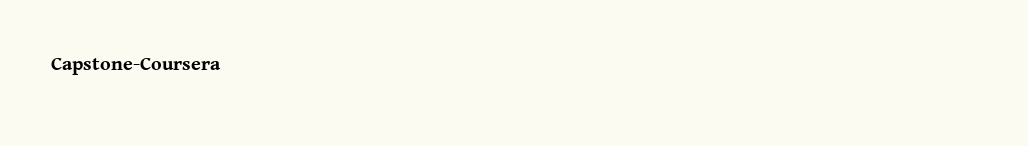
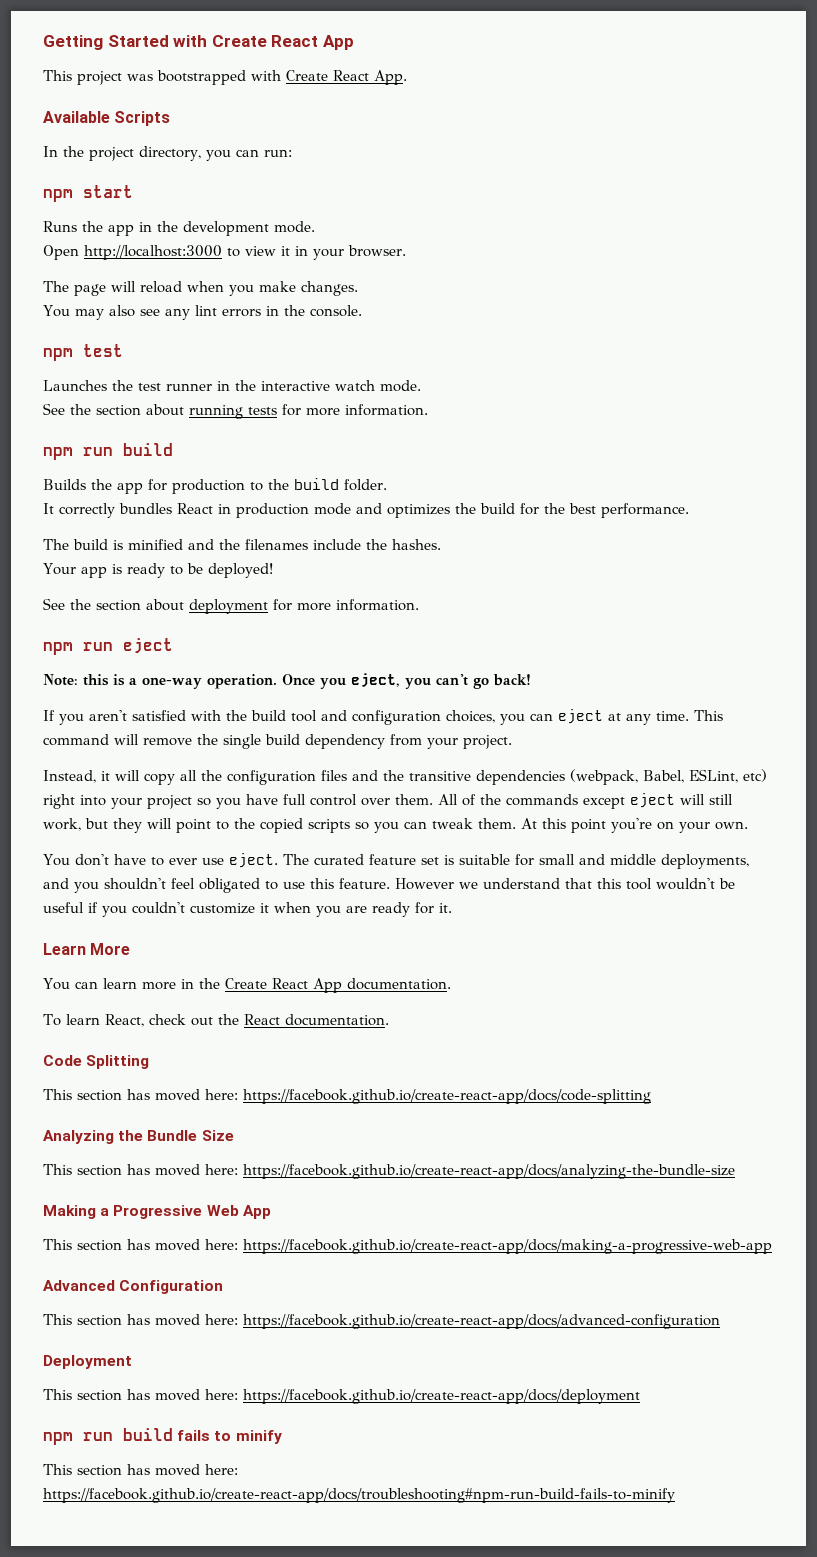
- Capstone-Coursera
+ Getting Started with Create React App
+ This project was bootstrapped with Create React App.
+ Available Scripts
+ In the project directory, you can run:
+ npm start
+ Runs the app in the development mode.
+ Open http://localhost:3000 to view it in your browser.
+ The page will reload when you make changes.
+ You may also see any lint errors in the console.
+ npm test
+ Launches the test runner in the interactive watch mode.
+ See the section about running tests for more information.
+ npm run build
+ Builds the app for production to the build folder.
+ It correctly bundles React in production mode and optimizes the build for the best performance.
+ The build is minified and the filenames include the hashes.
+ Your app is ready to be deployed!
+ See the section about deployment for more information.
+ npm run eject
+ Note: this is a one-way operation. Once you eject, you can't go back!
+ If you aren't satisfied with the build tool and configuration choices, you can eject at any time. This command will remove the single build dependency from your project.
+ Instead, it will copy all the configuration files and the transitive dependencies (webpack, Babel, ESLint, etc) right into your project so you have full control over them. All of the commands except eject will still work, but they will point to the copied scripts so you can tweak them. At this point you're on your own.
+ You don't have to ever use eject. The curated feature set is suitable for small and middle deployments, and you shouldn't feel obligated to use this feature. However we understand that this tool wouldn't be useful if you couldn't customize it when you are ready for it.
+ Learn More
+ You can learn more in the Create React App documentation.
+ To learn React, check out the React documentation.
+ Code Splitting
+ This section has moved here: https://facebook.github.io/create-react-app/docs/code-splitting
+ Analyzing the Bundle Size
+ This section has moved here: https://facebook.github.io/create-react-app/docs/analyzing-the-bundle-size
+ Making a Progressive Web App
+ This section has moved here: https://facebook.github.io/create-react-app/docs/making-a-progressive-web-app
+ Advanced Configuration
+ This section has moved here: https://facebook.github.io/create-react-app/docs/advanced-configuration
+ Deployment
+ This section has moved here: https://facebook.github.io/create-react-app/docs/deployment
+ npm run build fails to minify
+ This section has moved here: https://facebook.github.io/create-react-app/docs/troubleshooting#npm-run-build-fails-to-minify

